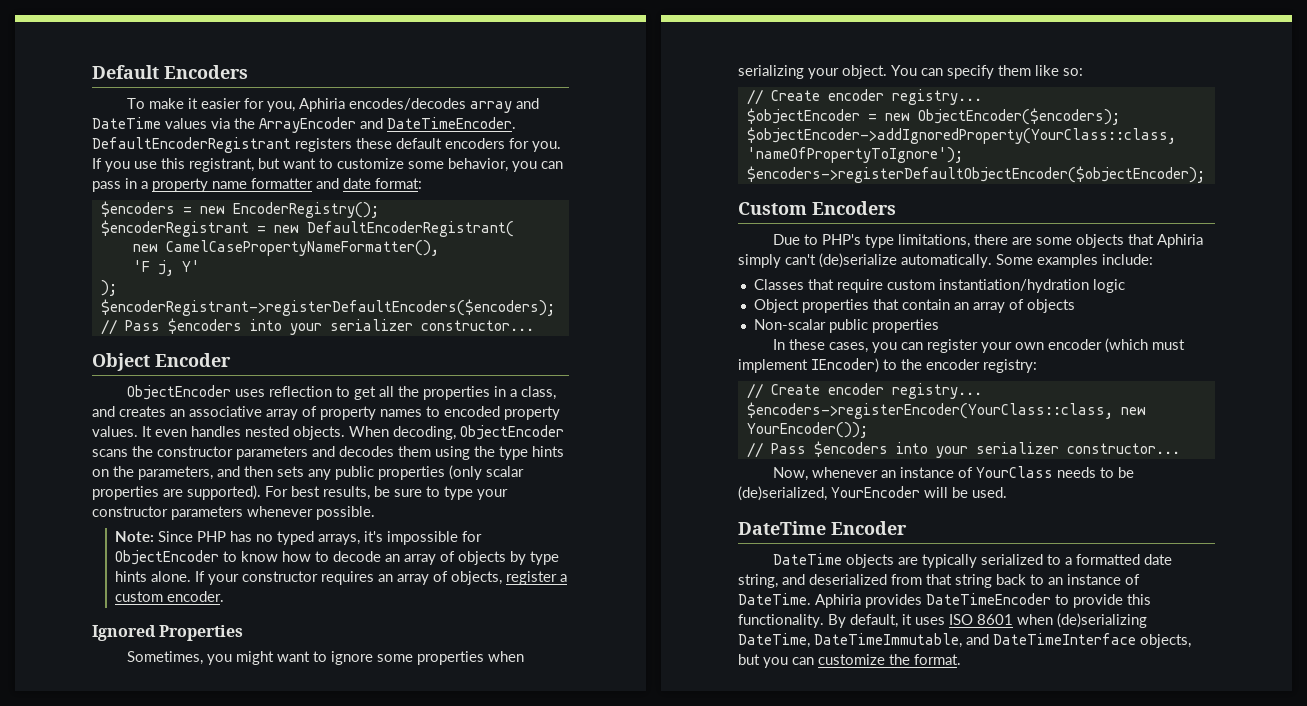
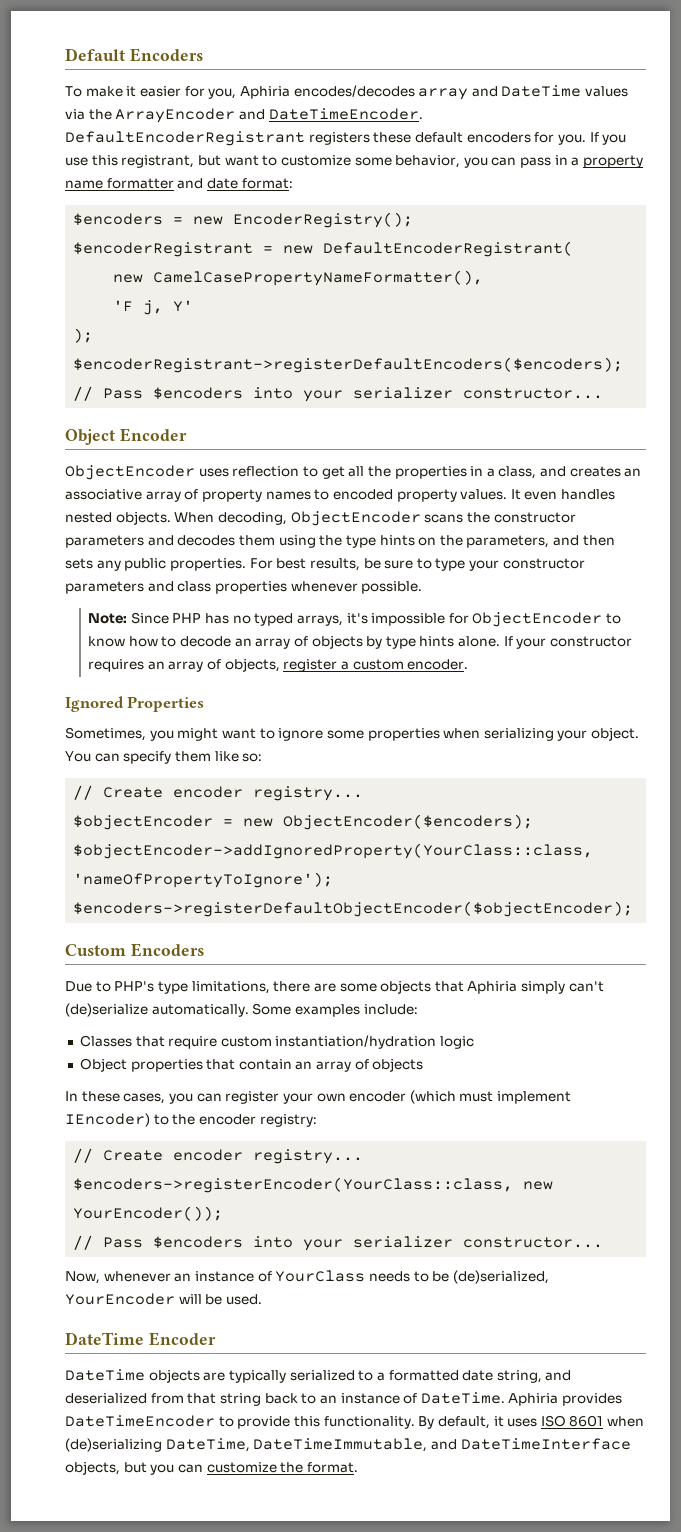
- When decoding, ObjectEncoder scans the constructor parameters and decodes them using the type hints on the parameters, and then sets any public properties (only scalar properties are supported).
+ When decoding, ObjectEncoder scans the constructor parameters and decodes them using the type hints on the parameters, and then sets any public properties.
- For best results, be sure to type your constructor parameters whenever possible.
+ For best results, be sure to type your constructor parameters and class properties whenever possible.
- Non-scalar public properties

